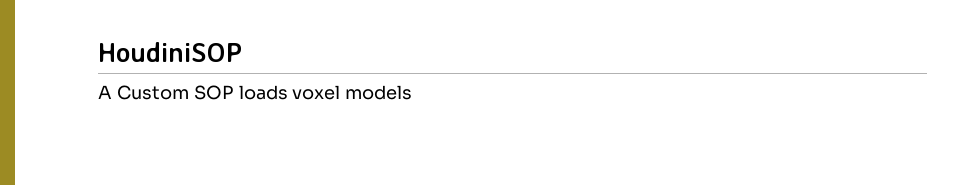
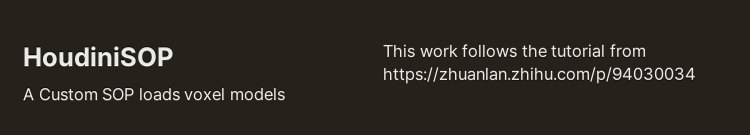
+ This work follows the tutorial from https://zhuanlan.zhihu.com/p/94030034

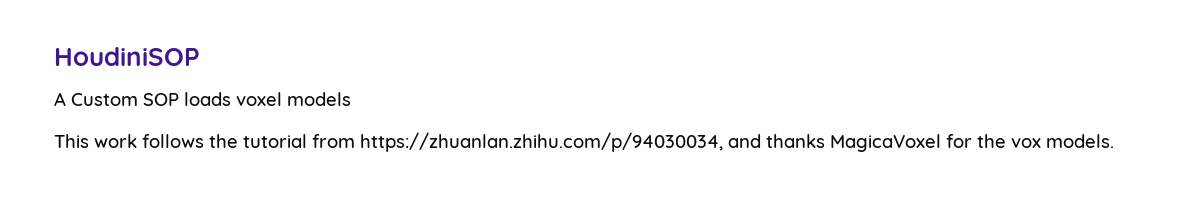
- This work follows the tutorial from https://zhuanlan.zhihu.com/p/94030034
+ This work follows the tutorial from https://zhuanlan.zhihu.com/p/94030034, and thanks MagicaVoxel for the vox models.

